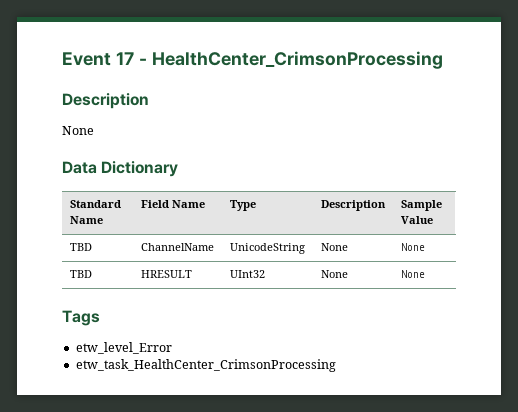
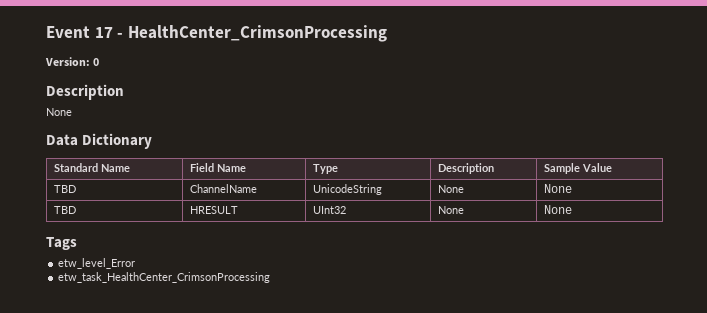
+ Version: 0

